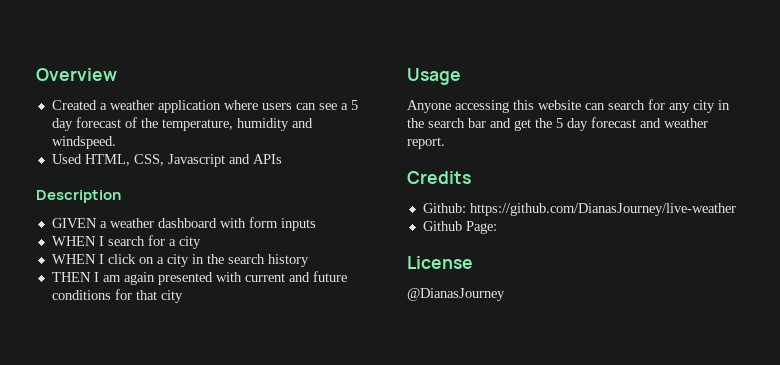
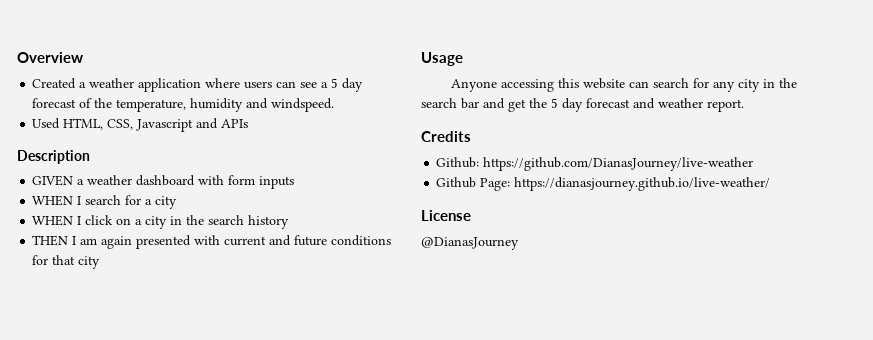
- Github Page:
+ Github Page: https://dianasjourney.github.io/live-weather/

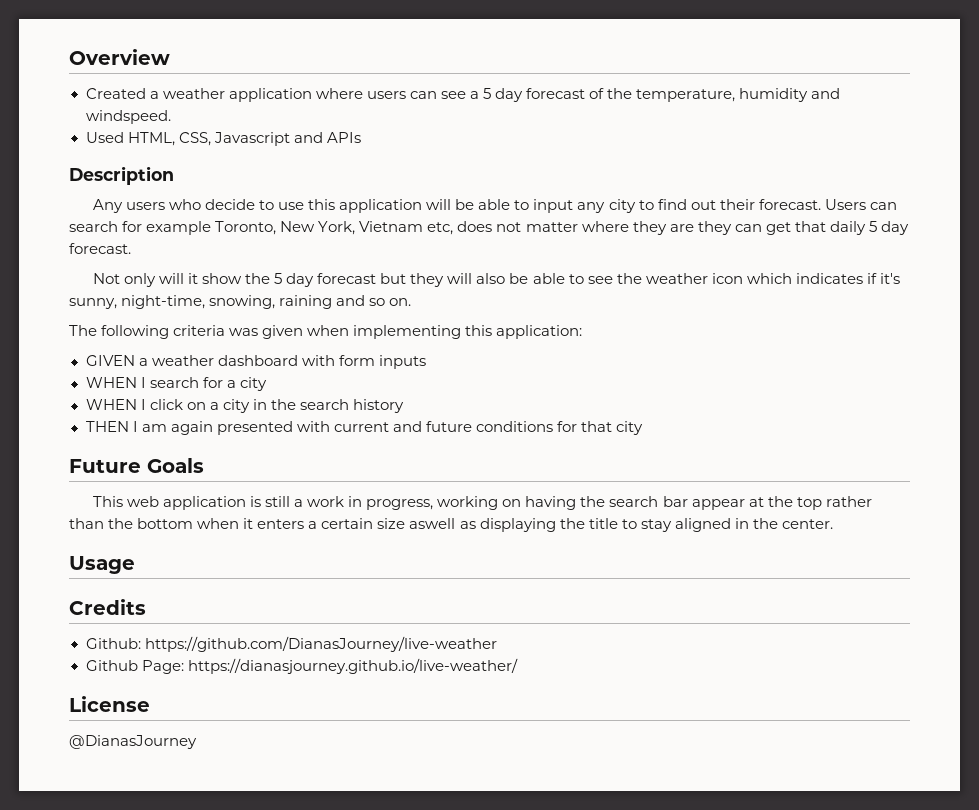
+ Any users who decide to use this application will be able to input any city to find out their forecast. Users can search for example Toronto, New York, Vietnam etc, does not matter where they are they can get that daily 5 day forecast.
+ Not only will it show the 5 day forecast but they will also be able to see the weather icon which indicates if it's sunny, night-time, snowing, raining and so on.
+ The following criteria was given when implementing this application:
+ Future Goals
+ This web application is still a work in progress, working on having the search bar appear at the top rather than the bottom when it enters a certain size aswell as displaying the title to stay aligned in the center.
  Usage
- Anyone accessing this website can search for any city in the search bar and get the 5 day forecast and weather report.

